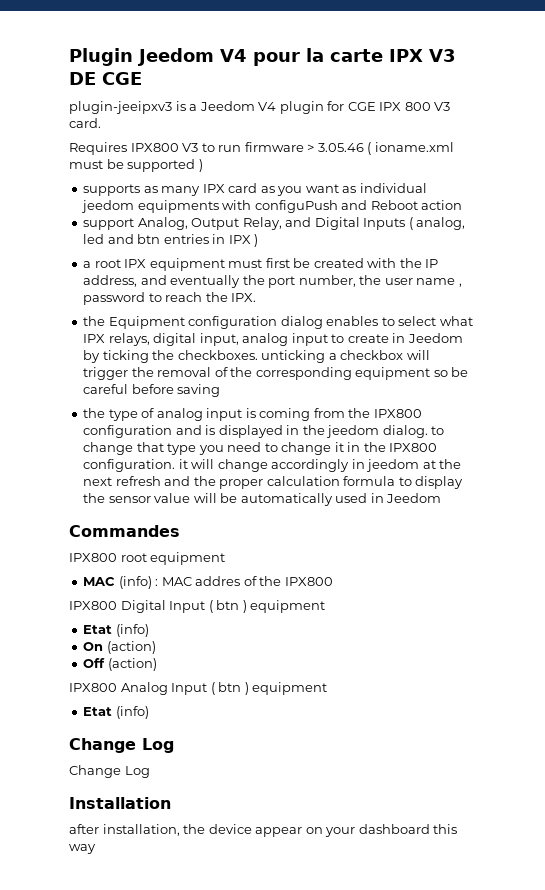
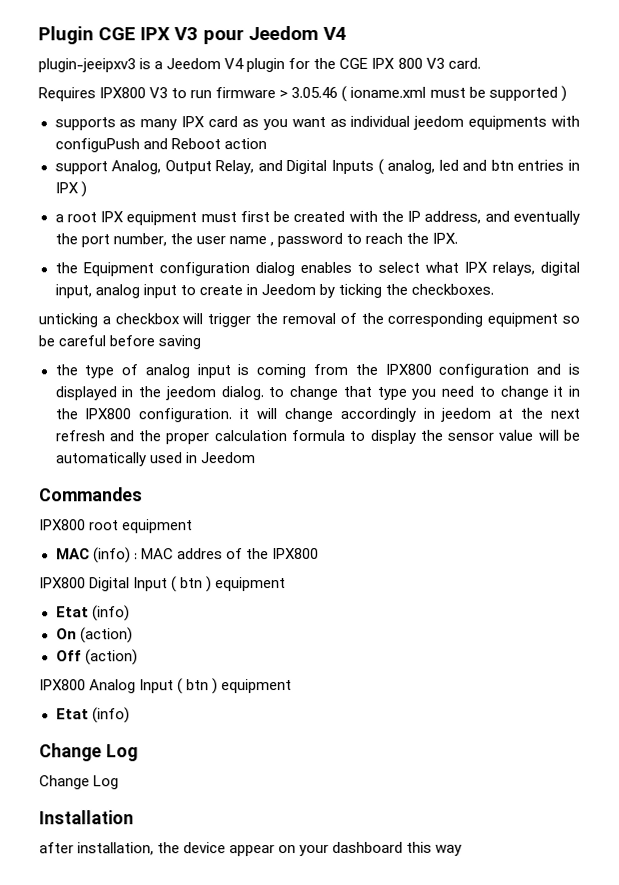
- Plugin Jeedom V4 pour la carte IPX V3 DE CGE
+ Plugin CGE IPX V3 pour Jeedom V4
- plugin-jeeipxv3 is a Jeedom V4 plugin for CGE IPX 800 V3 card.
+ plugin-jeeipxv3 is a Jeedom V4 plugin for the CGE IPX 800 V3 card.
- the Equipment configuration dialog enables to select what IPX relays, digital input, analog input to create in Jeedom by ticking the checkboxes. unticking a checkbox will trigger the removal of the corresponding equipment so be careful before saving
+ the Equipment configuration dialog enables to select what IPX relays, digital input, analog input to create in Jeedom by ticking the checkboxes.
+ unticking a checkbox will trigger the removal of the corresponding equipment so be careful before saving

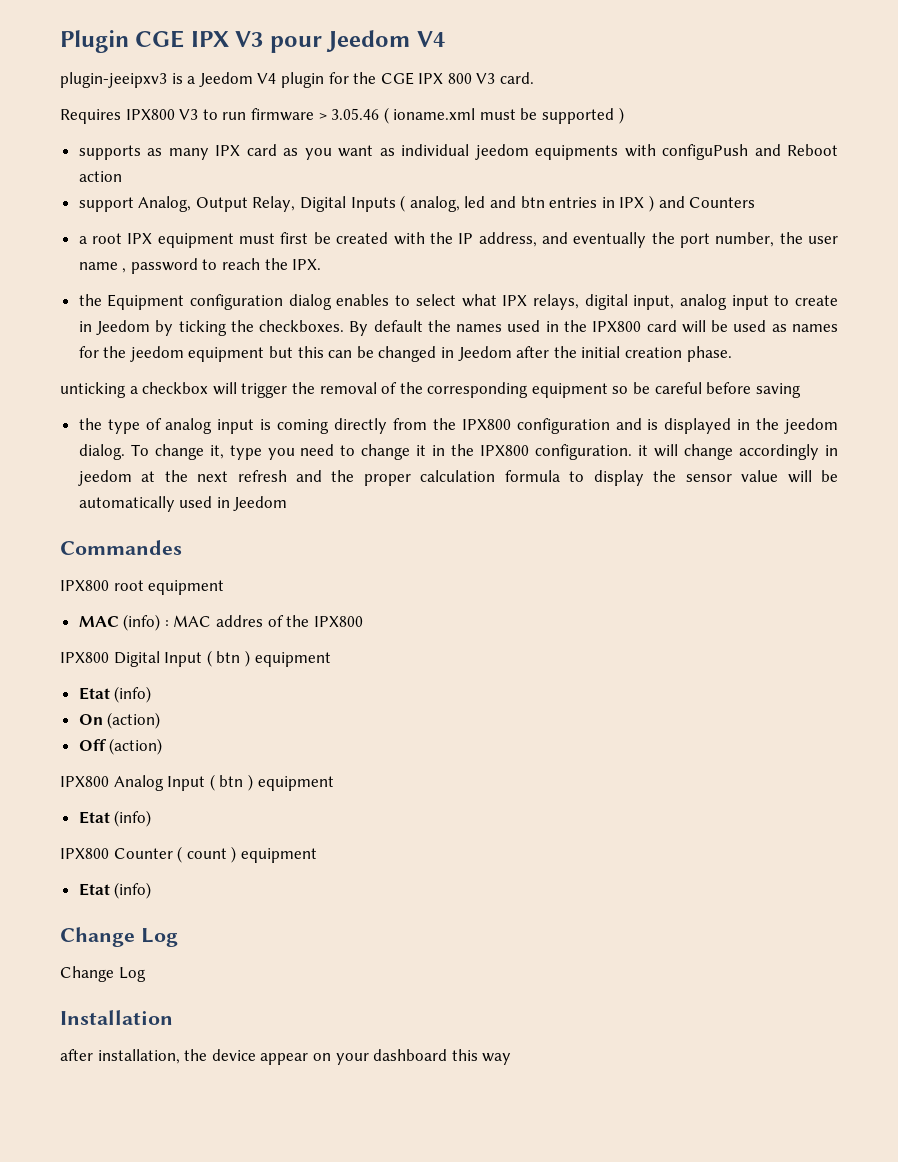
- support Analog, Output Relay, and Digital Inputs ( analog, led and btn entries in IPX )
+ support Analog, Output Relay, Digital Inputs ( analog, led and btn entries in IPX ) and Counters
+ By default the names used in the IPX800 card will be used as names for the jeedom equipment but this can be changed in Jeedom after the initial creation phase.
- the type of analog input is coming from the IPX800 configuration and is displayed in the jeedom dialog. to change that type you need to change it in the IPX800 configuration. it will change accordingly in jeedom at the next refresh and the proper calculation formula to display the sensor value will be automatically used in Jeedom
+ the type of analog input is coming directly from the IPX800 configuration and is displayed in the jeedom dialog. To change it, type you need to change it in the IPX800 configuration. it will change accordingly in jeedom at the next refresh and the proper calculation formula to display the sensor value will be automatically used in Jeedom
+ IPX800 Counter ( count ) equipment
+ Etat (info)

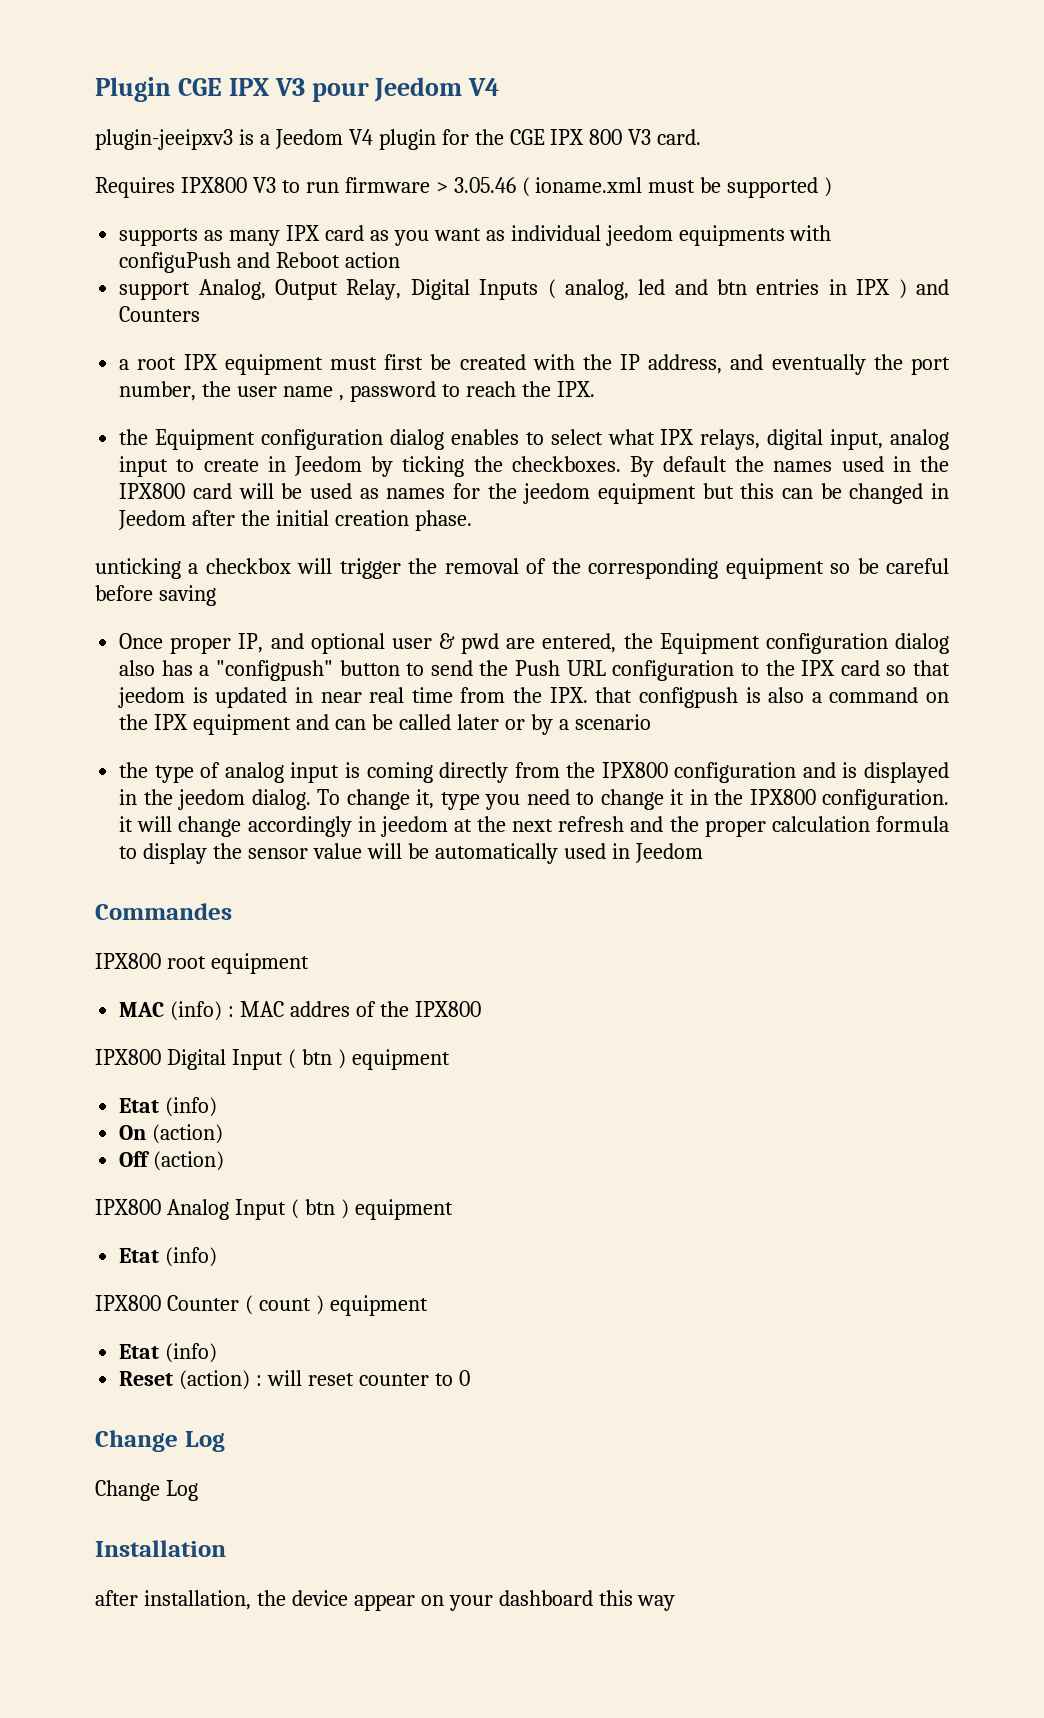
+ Once proper IP, and optional user & pwd are entered, the Equipment configuration dialog also has a "configpush" button to send the Push URL configuration to the IPX card so that jeedom is updated in near real time from the IPX. that configpush is also a command on the IPX equipment and can be called later or by a scenario
+ Reset (action) : will reset counter to 0

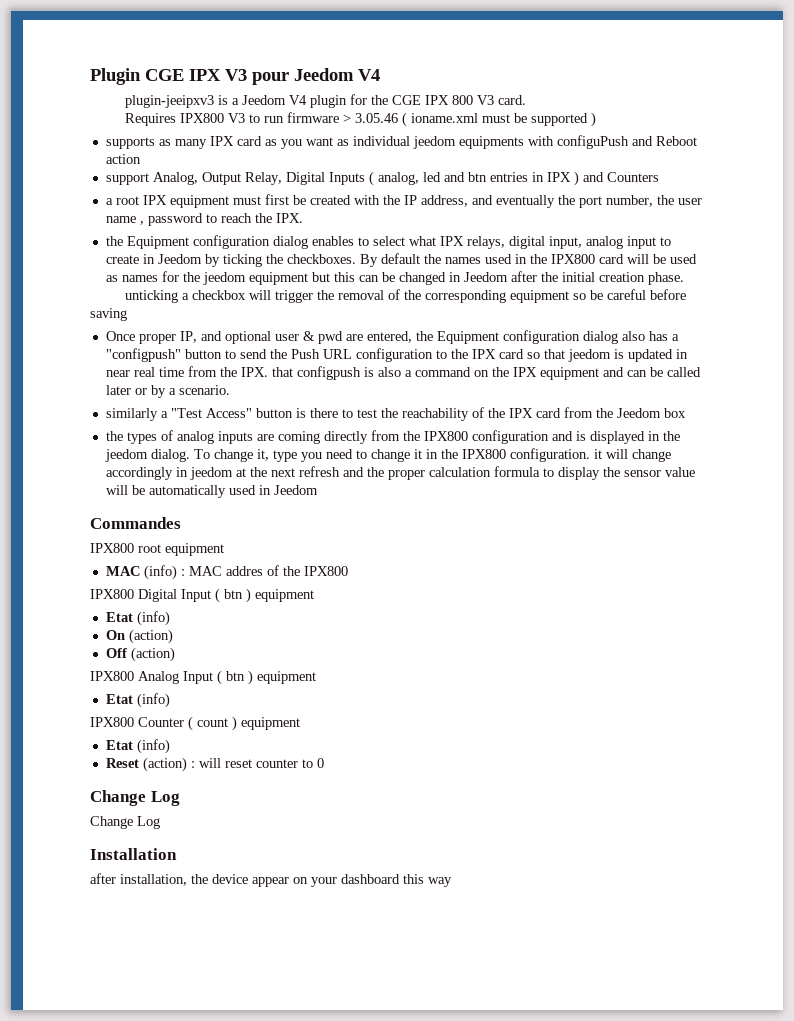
- Once proper IP, and optional user & pwd are entered, the Equipment configuration dialog also has a "configpush" button to send the Push URL configuration to the IPX card so that jeedom is updated in near real time from the IPX. that configpush is also a command on the IPX equipment and can be called later or by a scenario
- the type of analog input is coming directly from the IPX800 configuration and is displayed in the jeedom dialog.
+ Once proper IP, and optional user & pwd are entered, the Equipment configuration dialog also has a "configpush" button to send the Push URL configuration to the IPX card so that jeedom is updated in near real time from the IPX. that configpush is also a command on the IPX equipment and can be called later or by a scenario.
+ similarly a "Test Access" button is there to test the reachability of the IPX card from the Jeedom box
+ the types of analog inputs are coming directly from the IPX800 configuration and is displayed in the jeedom dialog.

